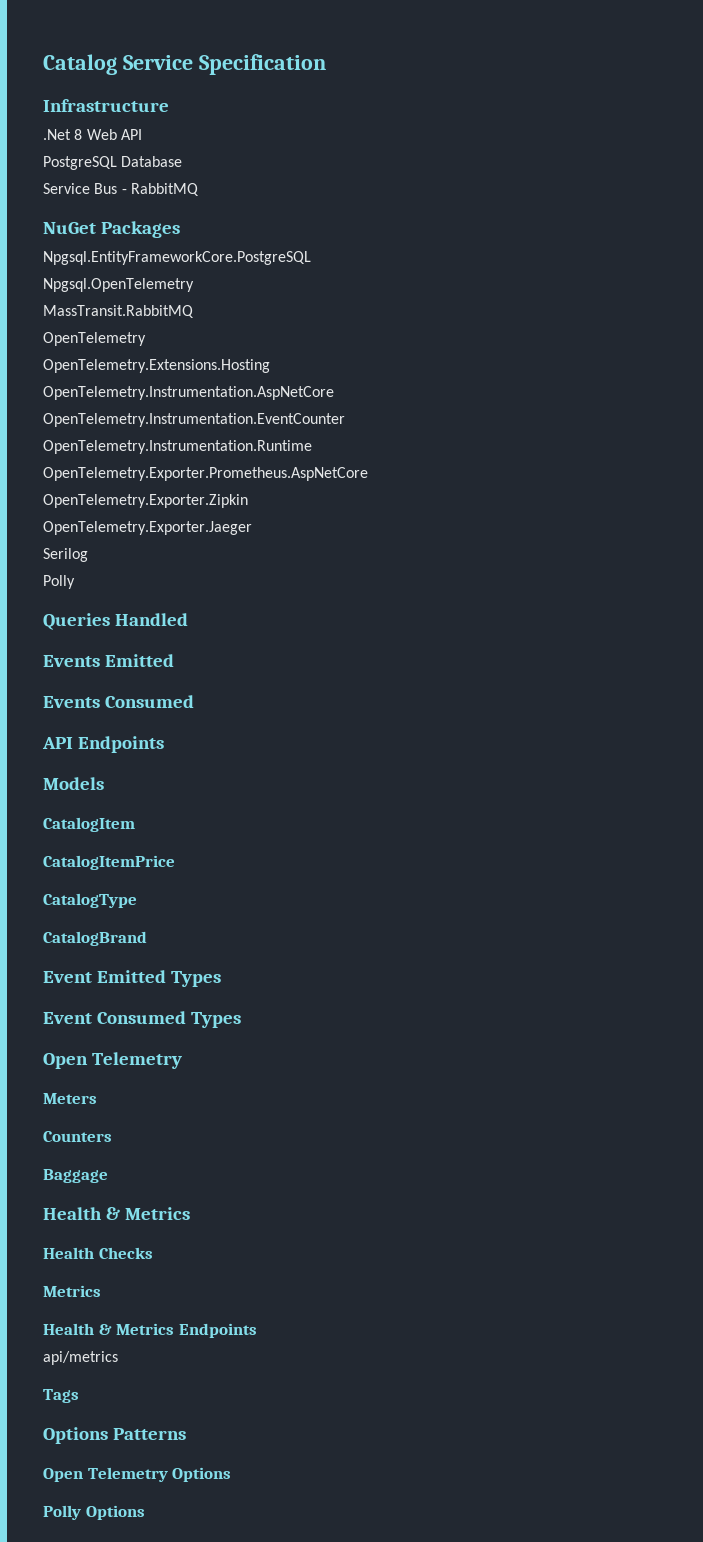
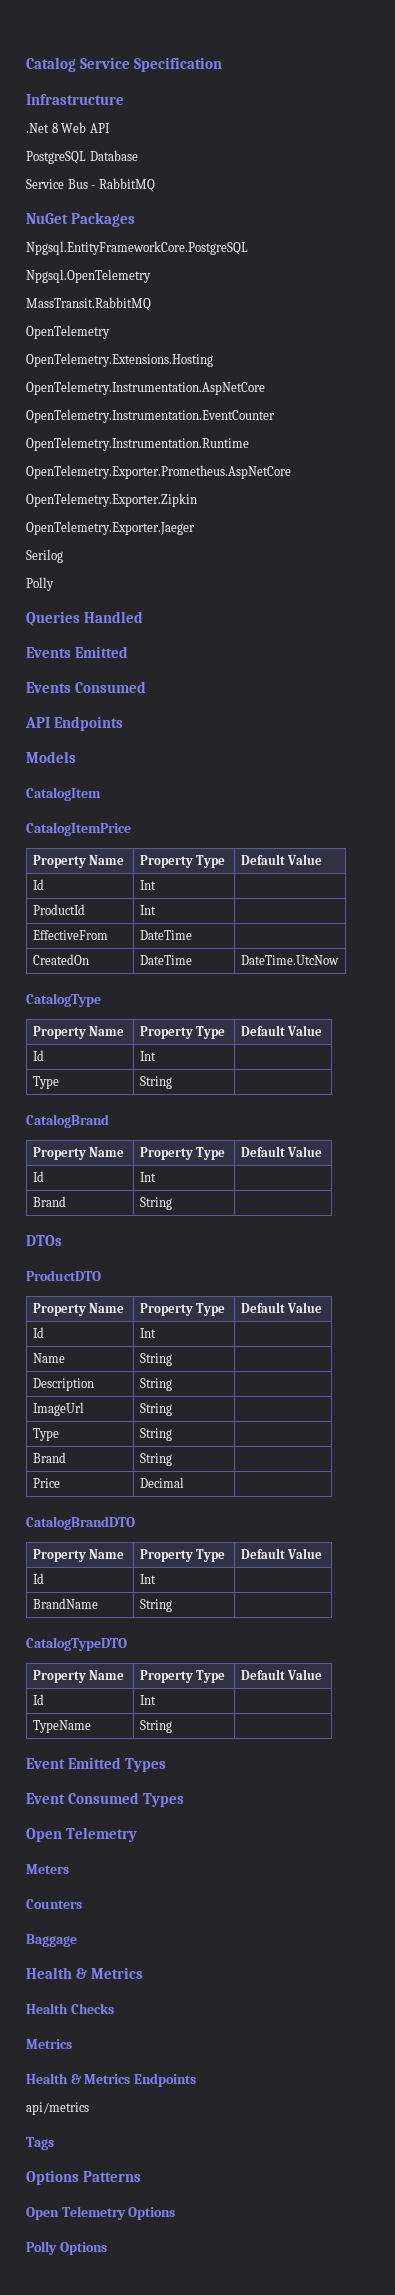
  CatalogItemPrice
+ Property Name | Property Type | Default Value
+ Id | Int |
+ ProductId | Int |
+ EffectiveFrom | DateTime |
+ CreatedOn | DateTime | DateTime.UtcNow
  CatalogType
+ Property Name | Property Type | Default Value
+ Id | Int |
+ Type | String |
  CatalogBrand
+ Property Name | Property Type | Default Value
+ Id | Int |
+ Brand | String |
+ DTOs
+ ProductDTO
+ Property Name | Property Type | Default Value
+ Id | Int |
+ Name | String |
+ Description | String |
+ ImageUrl | String |
+ Type | String |
+ Brand | String |
+ Price | Decimal |
+ CatalogBrandDTO
+ Property Name | Property Type | Default Value
+ Id | Int |
+ BrandName | String |
+ CatalogTypeDTO
+ Property Name | Property Type | Default Value
+ Id | Int |
+ TypeName | String |

